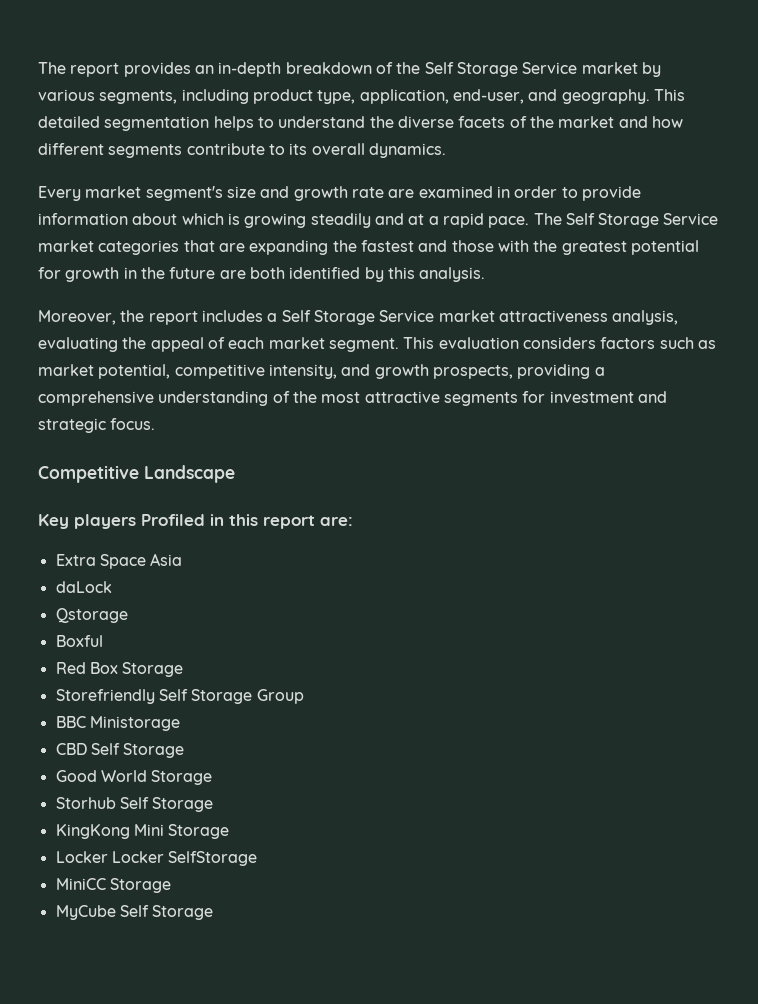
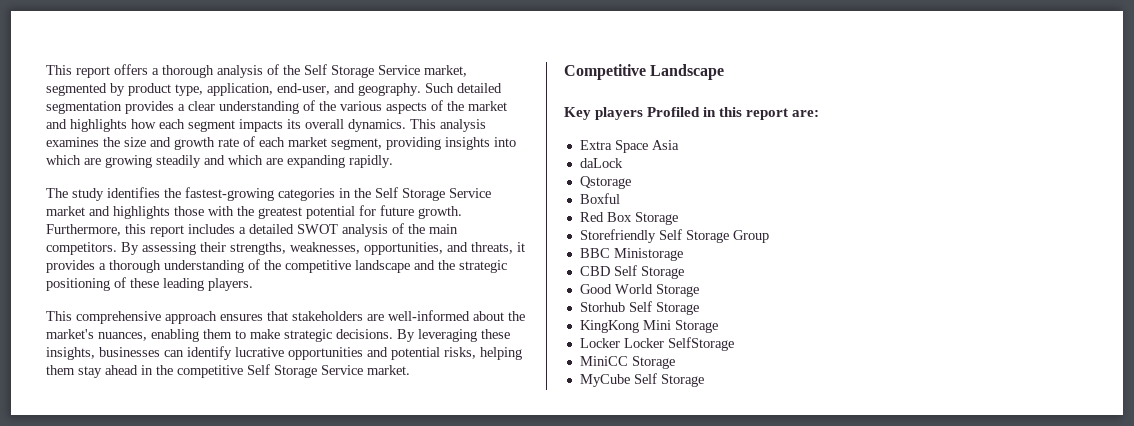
- The report provides an in-depth breakdown of the Self Storage Service market by various segments, including product type, application, end-user, and geography.
+ This report offers a thorough analysis of the Self Storage Service market, segmented by product type, application, end-user, and geography.
- This detailed segmentation helps to understand the diverse facets of the market and how different segments contribute to its overall dynamics.
- Every market segment's size and growth rate are examined in order to provide information about which is growing steadily and at a rapid pace. The Self Storage Service market categories that are expanding the fastest and those with the greatest potential for growth in the future are both identified by this analysis.
- Moreover, the report includes a Self Storage Service market attractiveness analysis, evaluating the appeal of each market segment. This evaluation considers factors such as market potential, competitive intensity, and growth prospects, providing a comprehensive understanding of the most attractive segments for investment and strategic focus.
+ Such detailed segmentation provides a clear understanding of the various aspects of the market and highlights how each segment impacts its overall dynamics. This analysis examines the size and growth rate of each market segment, providing insights into which are growing steadily and which are expanding rapidly.
+ The study identifies the fastest-growing categories in the Self Storage Service market and highlights those with the greatest potential for future growth. Furthermore, this report includes a detailed SWOT analysis of the main competitors. By assessing their strengths, weaknesses, opportunities, and threats, it provides a thorough understanding of the competitive landscape and the strategic positioning of these leading players.
+ This comprehensive approach ensures that stakeholders are well-informed about the market's nuances, enabling them to make strategic decisions. By leveraging these insights, businesses can identify lucrative opportunities and potential risks, helping them stay ahead in the competitive Self Storage Service market.

